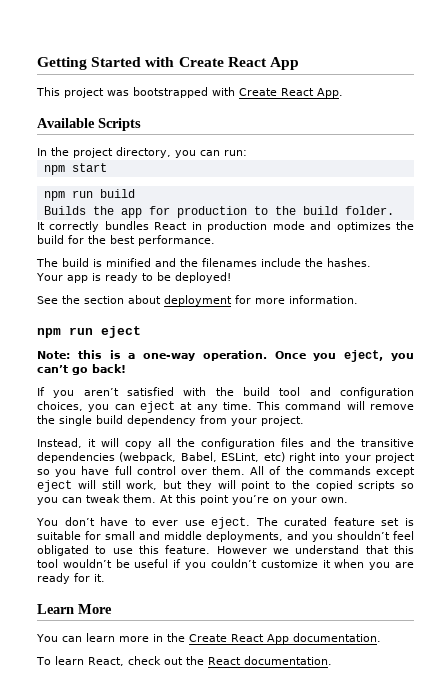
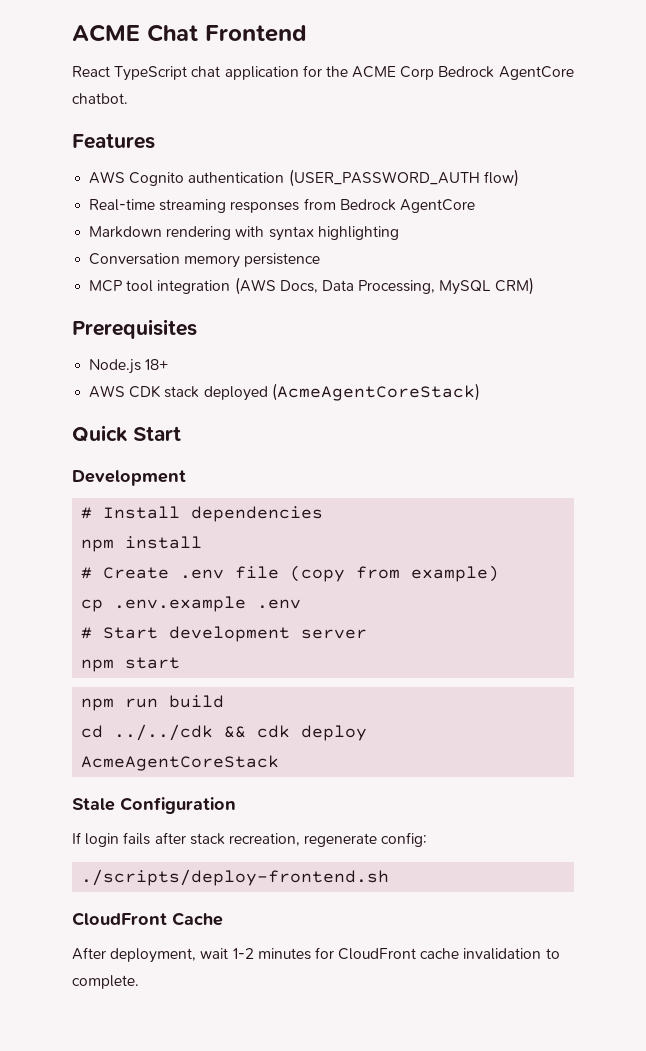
- Getting Started with Create React App
- This project was bootstrapped with Create React App.
- Available Scripts
- In the project directory, you can run:
+ ACME Chat Frontend
+ React TypeScript chat application for the ACME Corp Bedrock AgentCore chatbot.
+ Features
+ AWS Cognito authentication (USER_PASSWORD_AUTH flow)
+ Real-time streaming responses from Bedrock AgentCore
+ Markdown rendering with syntax highlighting
+ Conversation memory persistence
+ MCP tool integration (AWS Docs, Data Processing, MySQL CRM)
+ Prerequisites
+ Node.js 18+
+ AWS CDK stack deployed (AcmeAgentCoreStack)
+ Quick Start
+ Development
+ # Install dependencies
+ npm install
+ # Create .env file (copy from example)
+ cp .env.example .env
+ # Start development server
- Builds the app for production to the build folder.
- It correctly bundles React in production mode and optimizes the build for the best performance.
- The build is minified and the filenames include the hashes.
- Your app is ready to be deployed!
- See the section about deployment for more information.
- npm run eject
- Note: this is a one-way operation. Once you eject, you can’t go back!
- If you aren’t satisfied with the build tool and configuration choices, you can eject at any time. This command will remove the single build dependency from your project.
- Instead, it will copy all the configuration files and the transitive dependencies (webpack, Babel, ESLint, etc) right into your project so you have full control over them. All of the commands except eject will still work, but they will point to the copied scripts so you can tweak them. At this point you’re on your own.
- You don’t have to ever use eject. The curated feature set is suitable for small and middle deployments, and you shouldn’t feel obligated to use this feature. However we understand that this tool wouldn’t be useful if you couldn’t customize it when you are ready for it.
- Learn More
- You can learn more in the Create React App documentation.
- To learn React, check out the React documentation.
+ cd ../../cdk && cdk deploy AcmeAgentCoreStack
+ Stale Configuration
+ If login fails after stack recreation, regenerate config:
+ ./scripts/deploy-frontend.sh
+ CloudFront Cache
+ After deployment, wait 1-2 minutes for CloudFront cache invalidation to complete.

